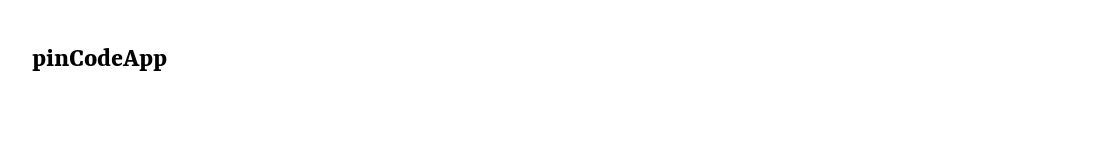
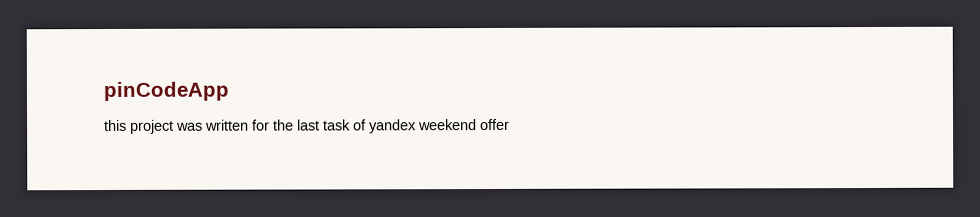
+ this project was written for the last task of yandex weekend offer

